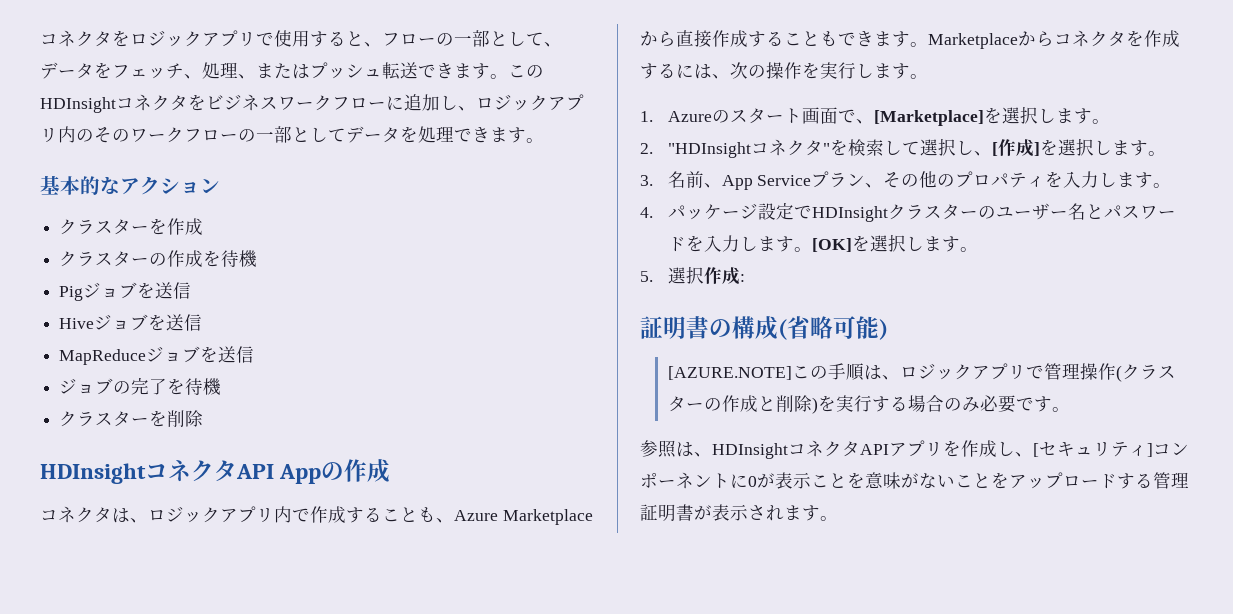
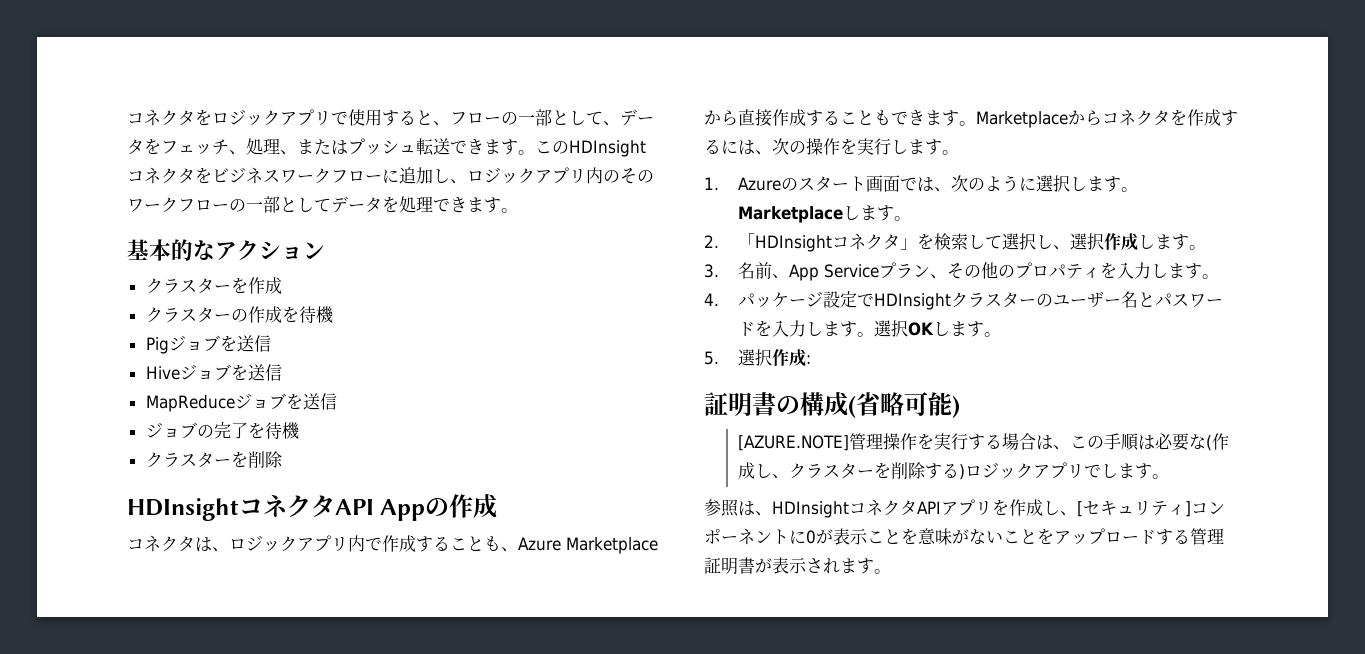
- 1. Azureのスタート画面で、[Marketplace]を選択します。
+ 1. Azureのスタート画面では、次のように選択します。Marketplaceします。
- 2. "HDInsightコネクタ"を検索して選択し、[作成]を選択します。
+ 2.「HDInsightコネクタ」を検索して選択し、選択作成します。
- [OK]を選択します。
+ 選択OKします。
- [AZURE.NOTE]この手順は、ロジックアプリで管理操作(クラスターの作成と削除)を実行する場合のみ必要です。
+ [AZURE.NOTE]管理操作を実行する場合は、この手順は必要な(作成し、クラスターを削除する)ロジックアプリでします。

